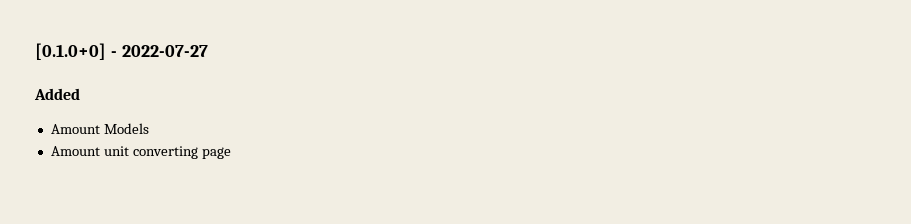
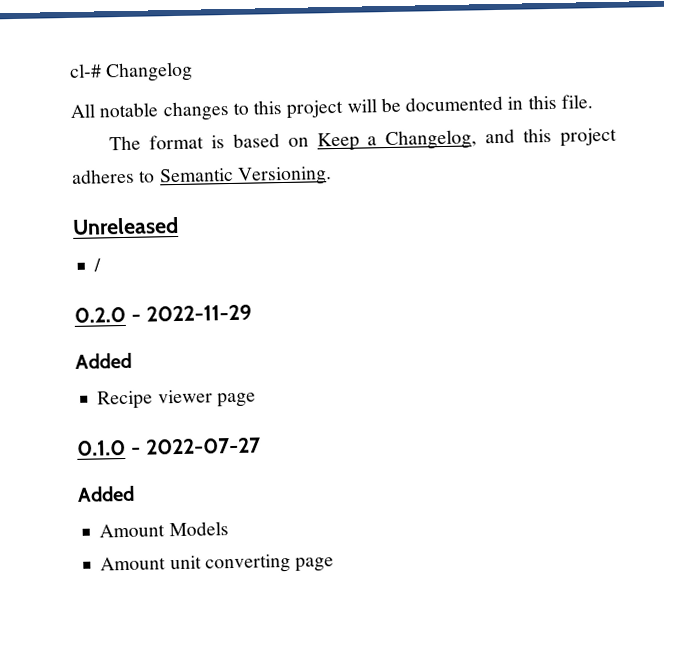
- [0.1.0+0] - 2022-07-27
+ cl-# Changelog
+ All notable changes to this project will be documented in this file.
+ The format is based on Keep a Changelog, and this project adheres to Semantic Versioning.
+ Unreleased
+ /
+ 0.2.0 - 2022-11-29
+ Added
+ Recipe viewer page
+ 0.1.0 - 2022-07-27

